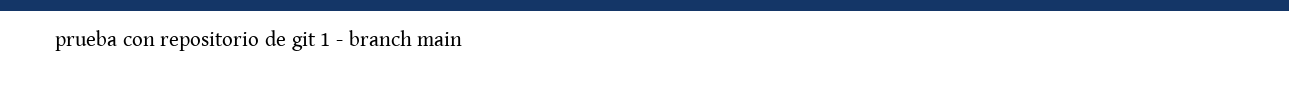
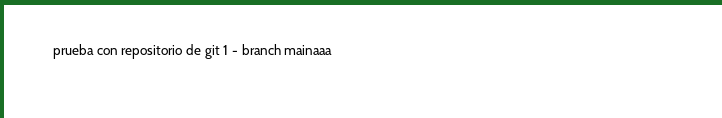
- prueba con repositorio de git 1 - branch main
+ prueba con repositorio de git 1 - branch mainaaa

